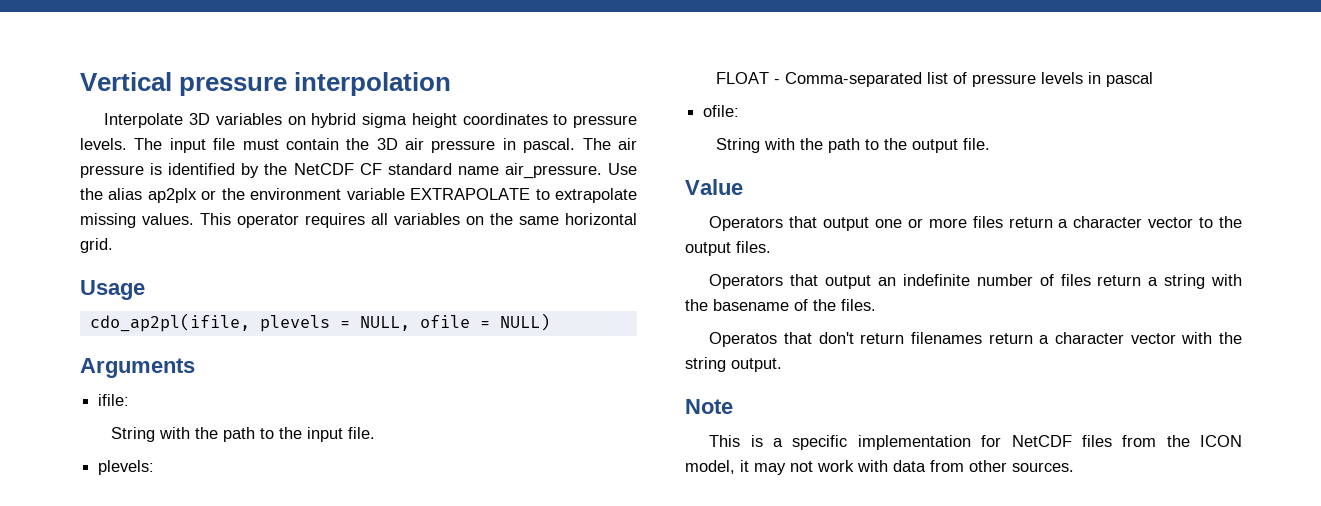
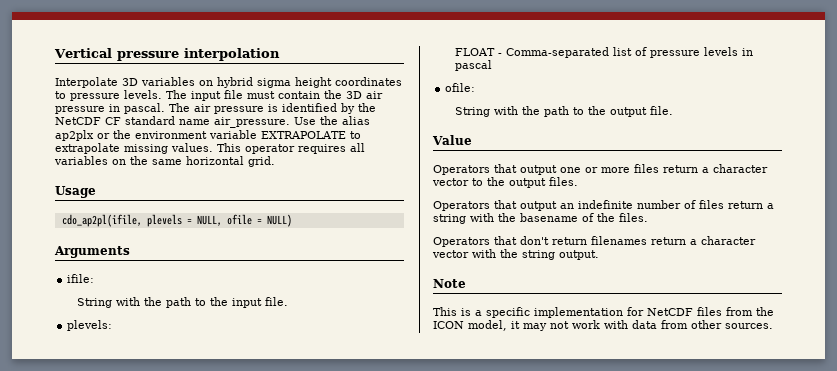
- Operatos that don't return filenames return a character vector with the string output.
+ Operators that don't return filenames return a character vector with the string output.

